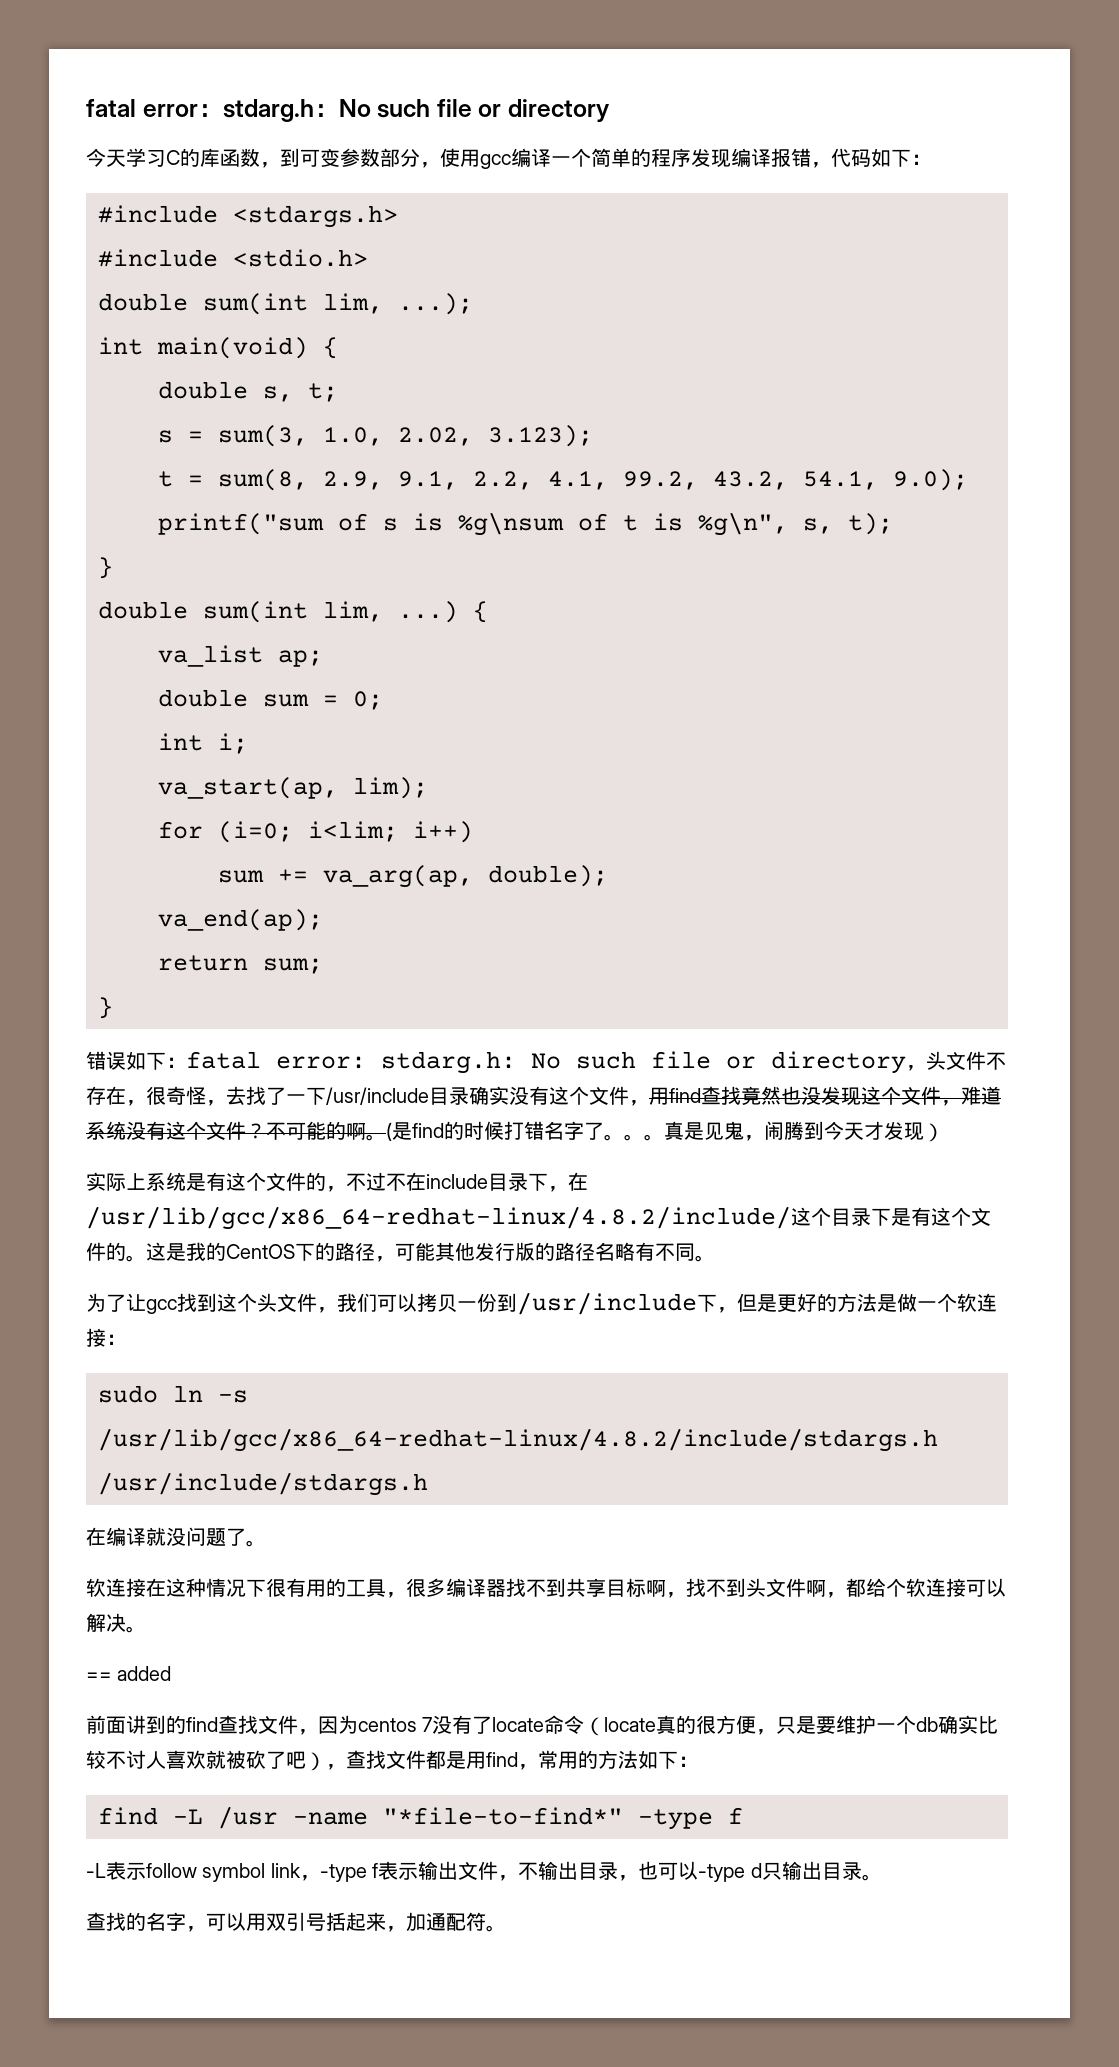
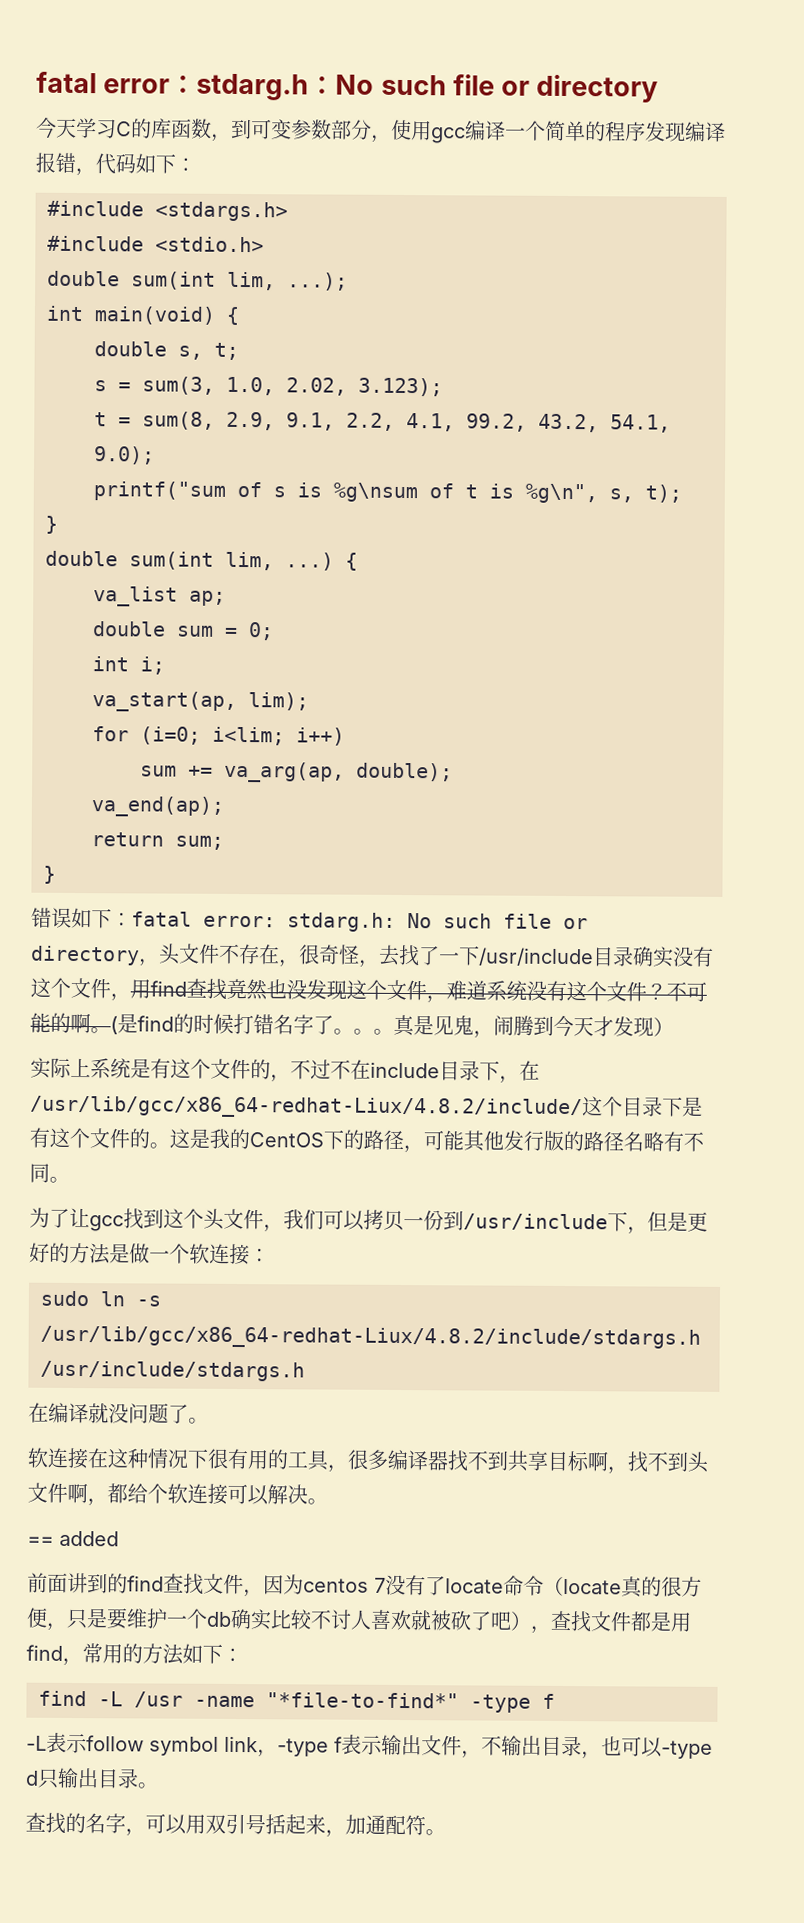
- 实际上系统是有这个文件的，不过不在include目录下，在/usr/lib/gcc/x86_64-redhat-linux/4.8.2/include/这个目录下是有这个文件的。
+ 实际上系统是有这个文件的，不过不在include目录下，在/usr/lib/gcc/x86_64-redhat-Liux/4.8.2/include/这个目录下是有这个文件的。
- sudo ln -s /usr/lib/gcc/x86_64-redhat-linux/4.8.2/include/stdargs.h /usr/include/stdargs.h
+ sudo ln -s /usr/lib/gcc/x86_64-redhat-Liux/4.8.2/include/stdargs.h /usr/include/stdargs.h

